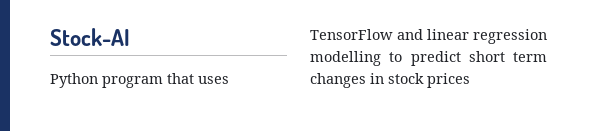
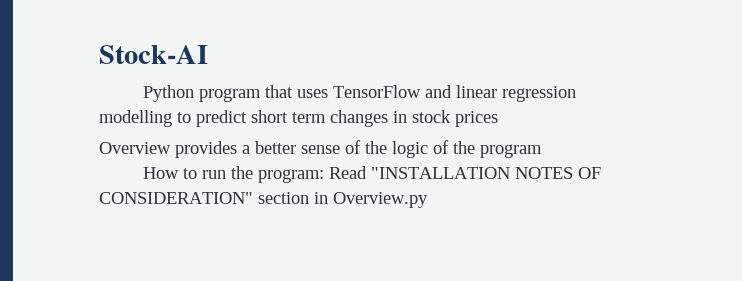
+ Overview provides a better sense of the logic of the program
+ How to run the program: Read "INSTALLATION NOTES OF CONSIDERATION" section in Overview.py

